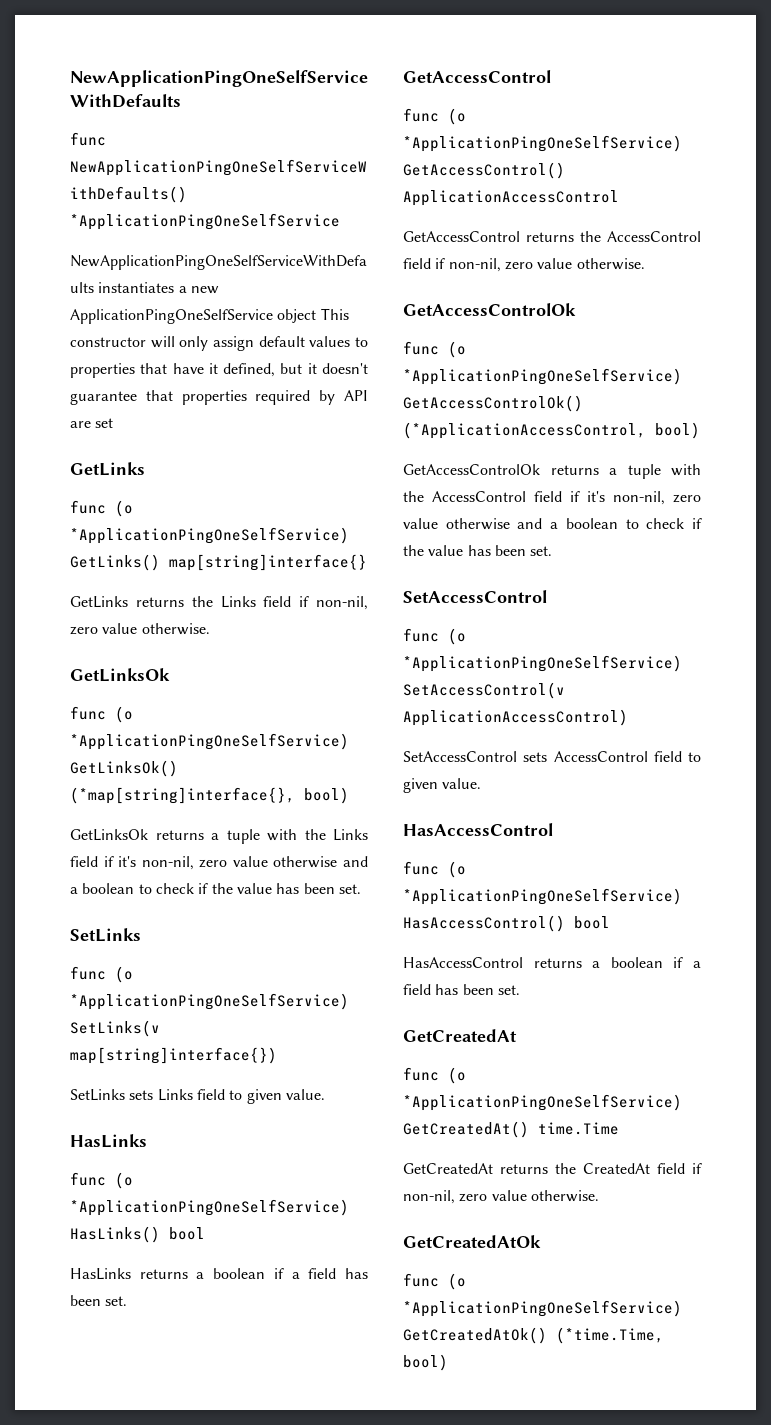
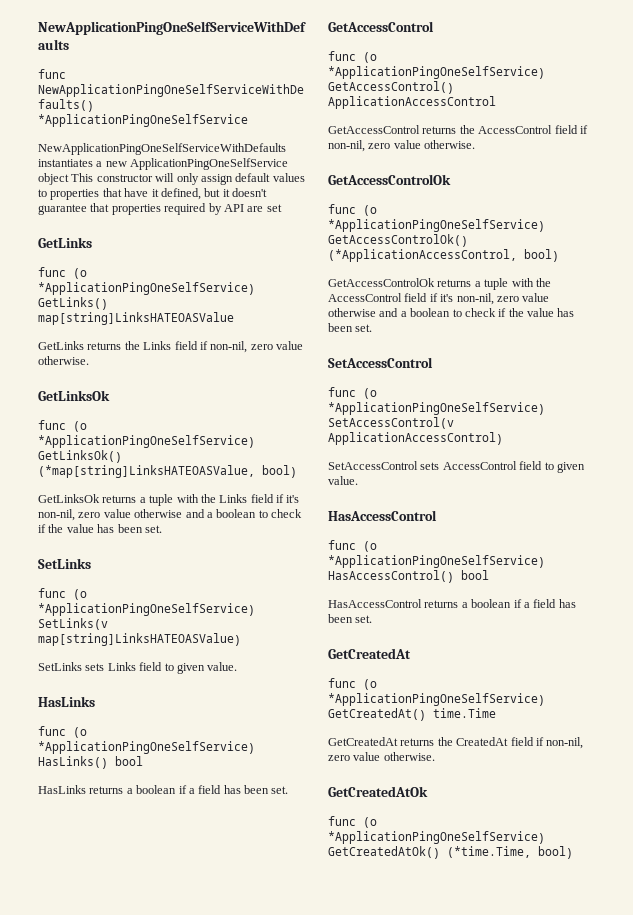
- func (o *ApplicationPingOneSelfService) GetLinks() map[string]interface{}
+ func (o *ApplicationPingOneSelfService) GetLinks() map[string]LinksHATEOASValue
- func (o *ApplicationPingOneSelfService) GetLinksOk() (*map[string]interface{}, bool)
+ func (o *ApplicationPingOneSelfService) GetLinksOk() (*map[string]LinksHATEOASValue, bool)
- func (o *ApplicationPingOneSelfService) SetLinks(v map[string]interface{})
+ func (o *ApplicationPingOneSelfService) SetLinks(v map[string]LinksHATEOASValue)

